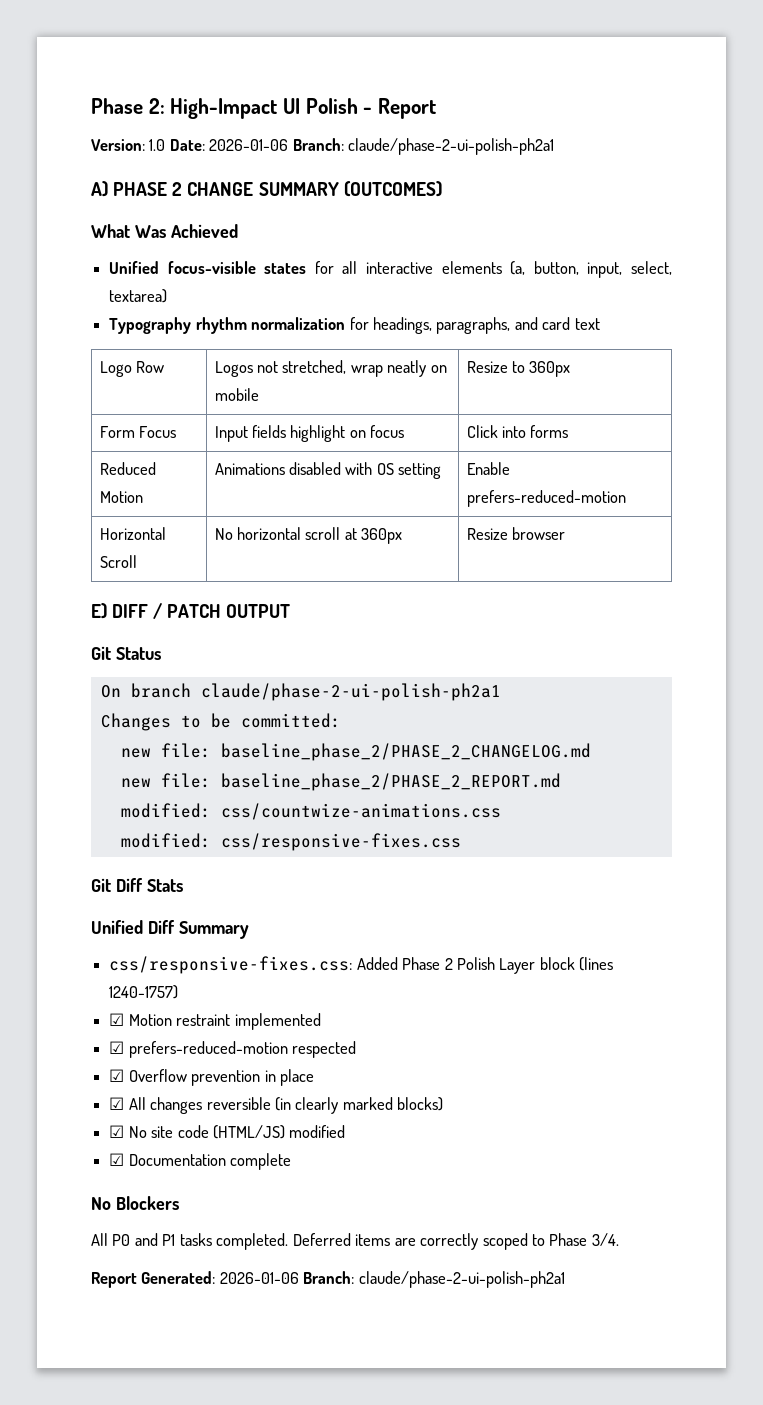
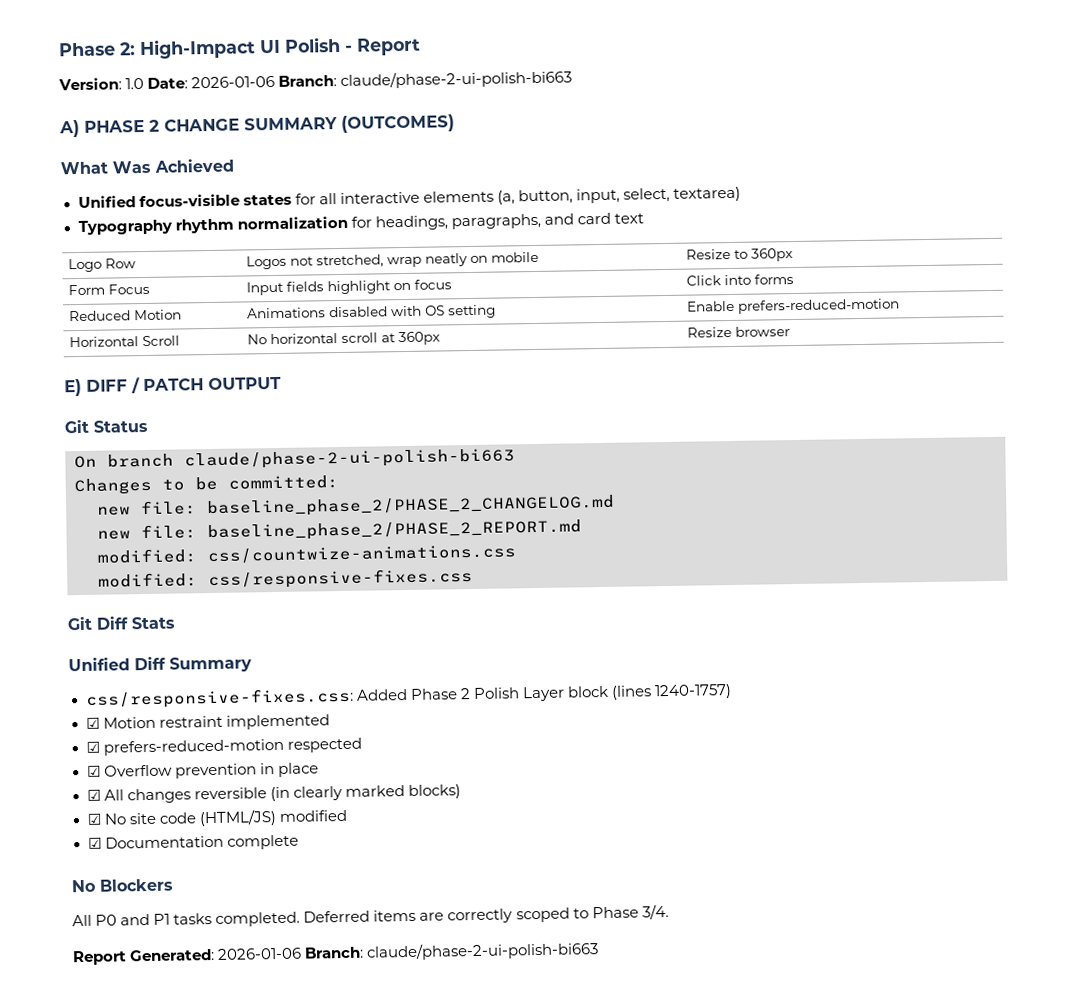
- Version: 1.0 Date: 2026-01-06 Branch: claude/phase-2-ui-polish-ph2a1
+ Version: 1.0 Date: 2026-01-06 Branch: claude/phase-2-ui-polish-bi663
- On branch claude/phase-2-ui-polish-ph2a1
+ On branch claude/phase-2-ui-polish-bi663
- Report Generated: 2026-01-06 Branch: claude/phase-2-ui-polish-ph2a1
+ Report Generated: 2026-01-06 Branch: claude/phase-2-ui-polish-bi663

